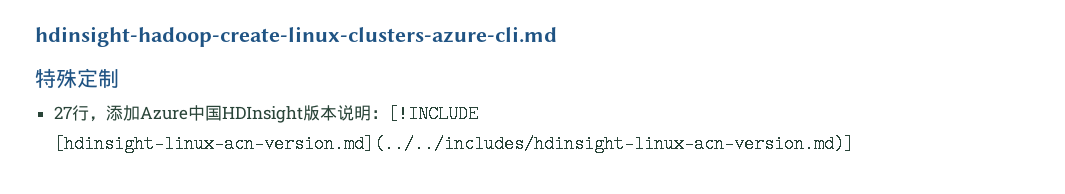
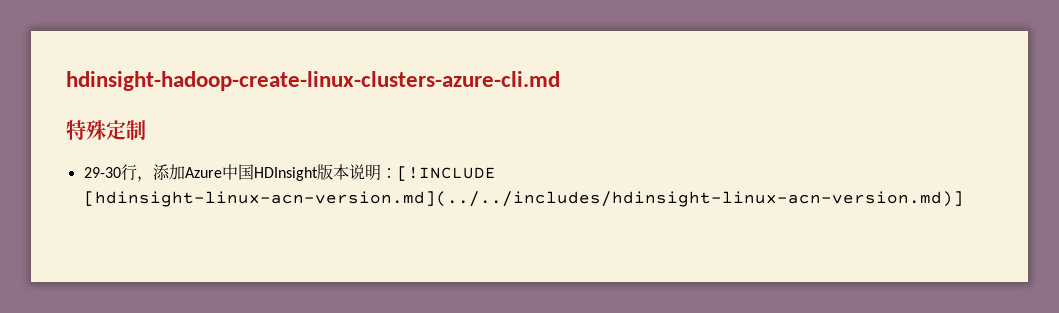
- 27行，添加Azure中国HDInsight版本说明：[!INCLUDE [hdinsight-linux-acn-version.md](../../includes/hdinsight-linux-acn-version.md)]
+ 29-30行，添加Azure中国HDInsight版本说明：[!INCLUDE [hdinsight-linux-acn-version.md](../../includes/hdinsight-linux-acn-version.md)]

